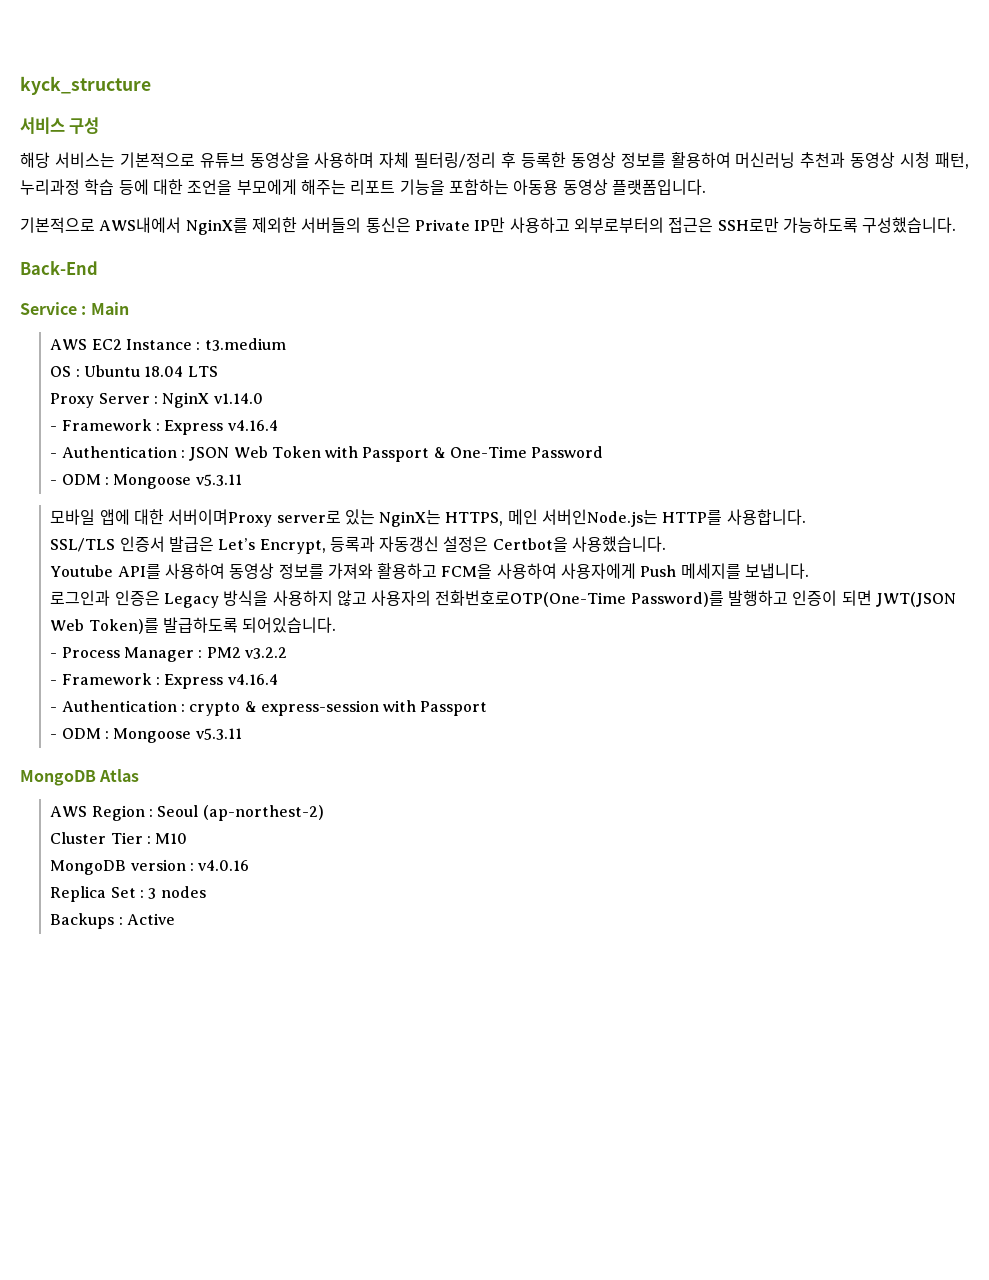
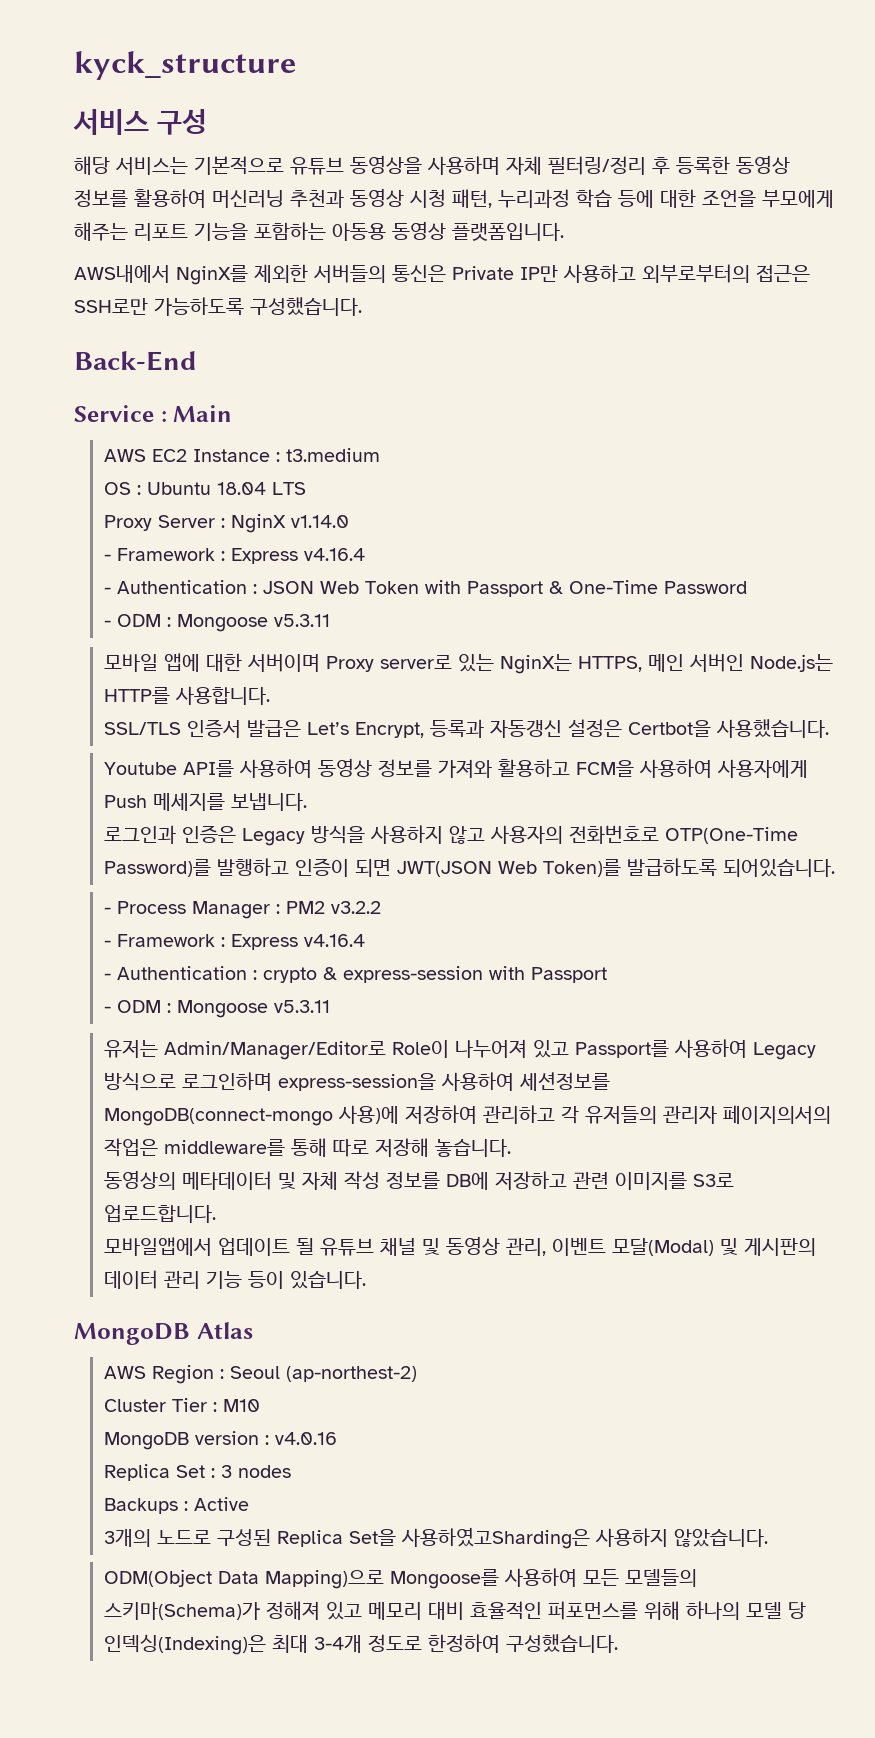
- 기본적으로 AWS내에서 NginX를 제외한 서버들의 통신은 Private IP만 사용하고 외부로부터의 접근은 SSH로만 가능하도록 구성했습니다.
+ AWS내에서 NginX를 제외한 서버들의 통신은 Private IP만 사용하고 외부로부터의 접근은 SSH로만 가능하도록 구성했습니다.
- 모바일 앱에 대한 서버이며Proxy server로 있는 NginX는 HTTPS, 메인 서버인Node.js는 HTTP를 사용합니다.
+ 모바일 앱에 대한 서버이며 Proxy server로 있는 NginX는 HTTPS, 메인 서버인 Node.js는 HTTP를 사용합니다.
- 로그인과 인증은 Legacy 방식을 사용하지 않고 사용자의 전화번호로OTP(One-Time Password)를 발행하고 인증이 되면 JWT(JSON Web Token)를 발급하도록 되어있습니다.
+ 로그인과 인증은 Legacy 방식을 사용하지 않고 사용자의 전화번호로 OTP(One-Time Password)를 발행하고 인증이 되면 JWT(JSON Web Token)를 발급하도록 되어있습니다.
+ 유저는 Admin/Manager/Editor로 Role이 나누어져 있고 Passport를 사용하여 Legacy 방식으로 로그인하며 express-session을 사용하여 세션정보를 MongoDB(connect-mongo 사용)에 저장하여 관리하고 각 유저들의 관리자 페이지의서의 작업은 middleware를 통해 따로 저장해 놓습니다.
+ 동영상의 메타데이터 및 자체 작성 정보를 DB에 저장하고 관련 이미지를 S3로 업로드합니다.
+ 모바일앱에서 업데이트 될 유튜브 채널 및 동영상 관리, 이벤트 모달(Modal) 및 게시판의 데이터 관리 기능 등이 있습니다.
+ 3개의 노드로 구성된 Replica Set을 사용하였고Sharding은 사용하지 않았습니다.
+ ODM(Object Data Mapping)으로 Mongoose를 사용하여 모든 모델들의 스키마(Schema)가 정해져 있고 메모리 대비 효율적인 퍼포먼스를 위해 하나의 모델 당 인덱싱(Indexing)은 최대 3-4개 정도로 한정하여 구성했습니다.

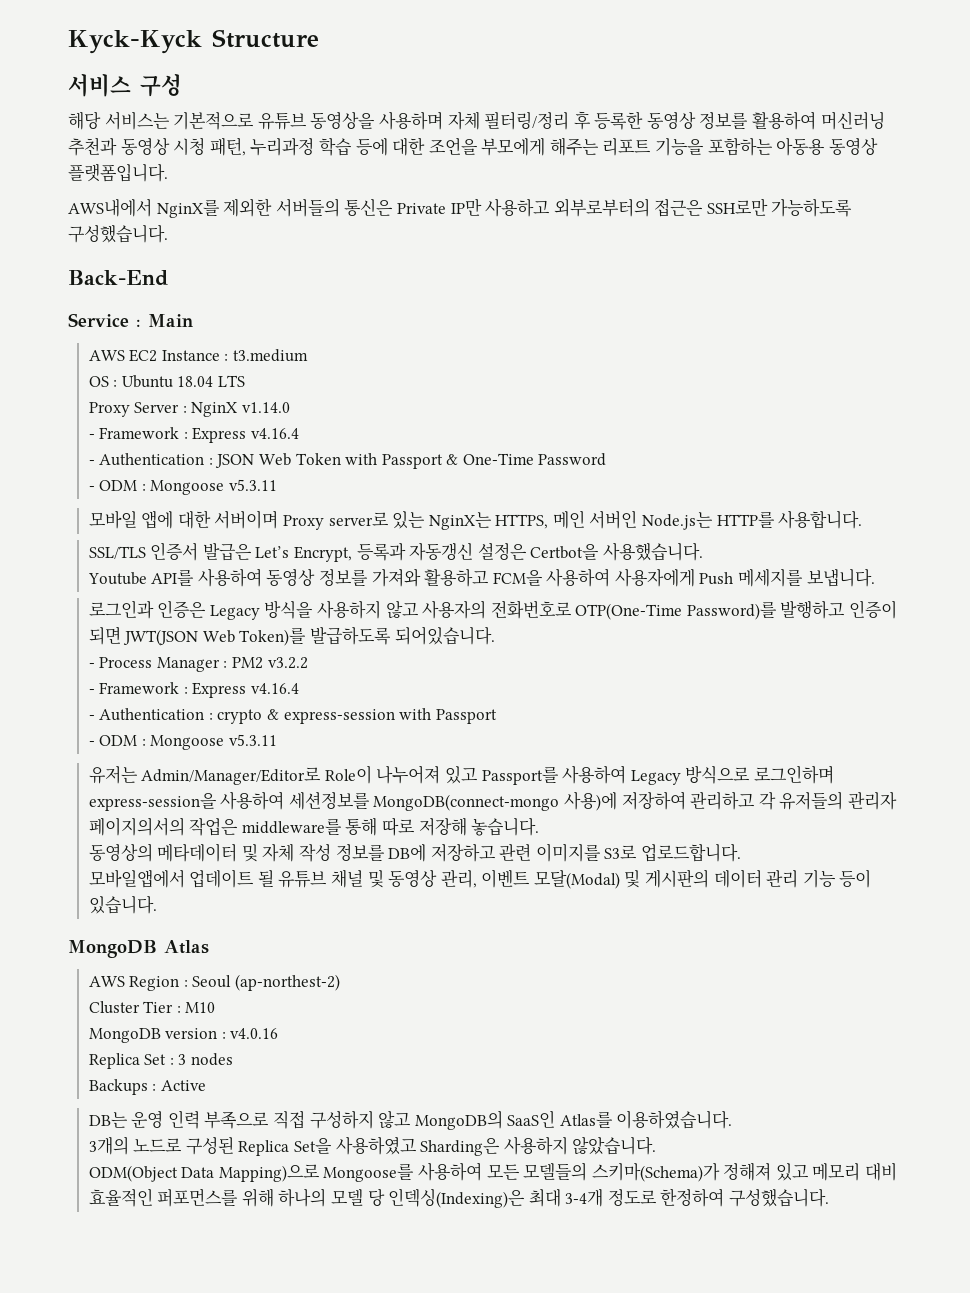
- kyck_structure
+ Kyck-Kyck Structure
+ DB는 운영 인력 부족으로 직접 구성하지 않고 MongoDB의 SaaS인 Atlas를 이용하였습니다.
- 3개의 노드로 구성된 Replica Set을 사용하였고Sharding은 사용하지 않았습니다.
+ 3개의 노드로 구성된 Replica Set을 사용하였고 Sharding은 사용하지 않았습니다.

